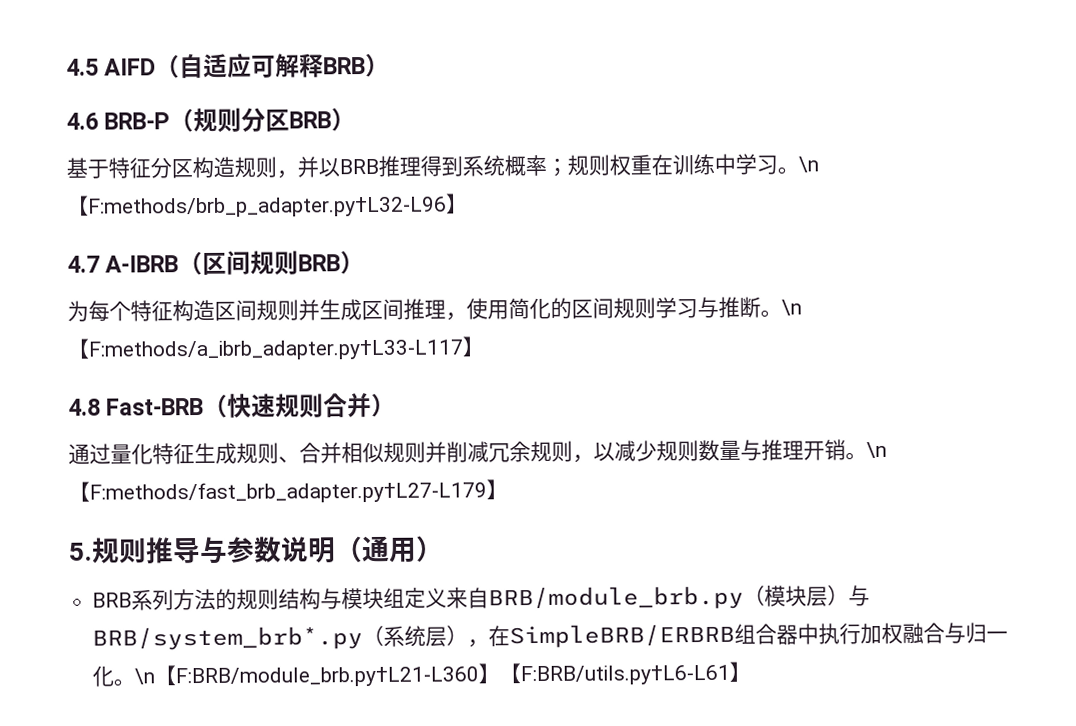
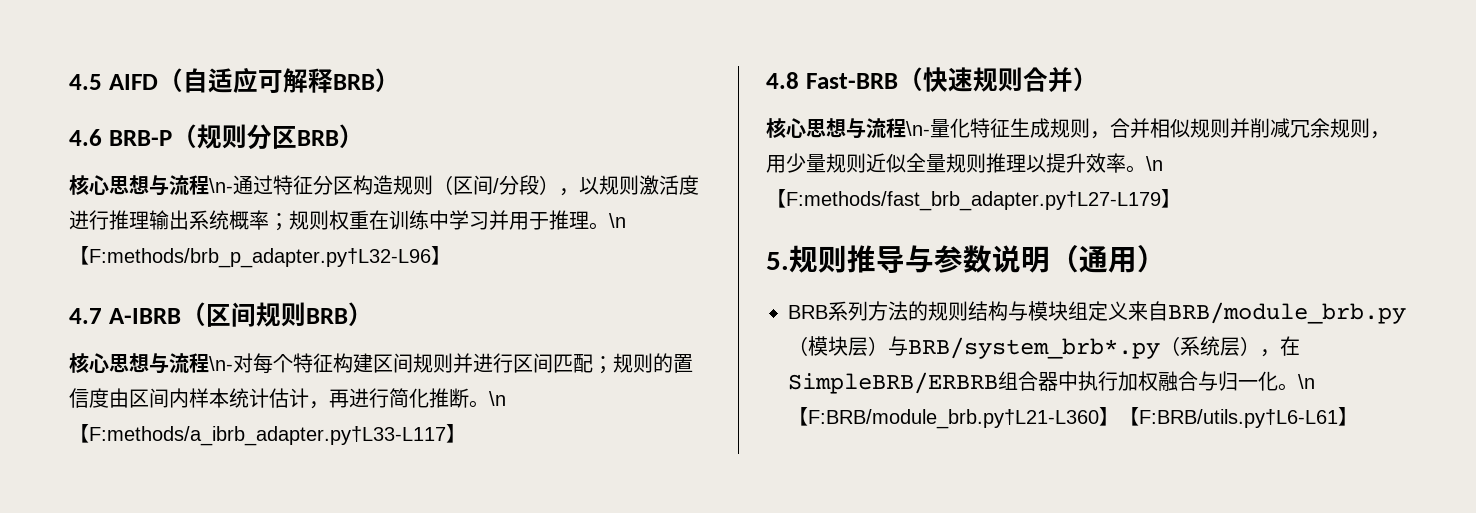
- 基于特征分区构造规则，并以BRB推理得到系统概率；规则权重在训练中学习。
+ 核心思想与流程\n-通过特征分区构造规则（区间/分段），以规则激活度进行推理输出系统概率；规则权重在训练中学习并用于推理。
- 为每个特征构造区间规则并生成区间推理，使用简化的区间规则学习与推断。
+ 核心思想与流程\n-对每个特征构建区间规则并进行区间匹配；规则的置信度由区间内样本统计估计，再进行简化推断。
- 通过量化特征生成规则、合并相似规则并削减冗余规则，以减少规则数量与推理开销。
+ 核心思想与流程\n-量化特征生成规则，合并相似规则并削减冗余规则，用少量规则近似全量规则推理以提升效率。

